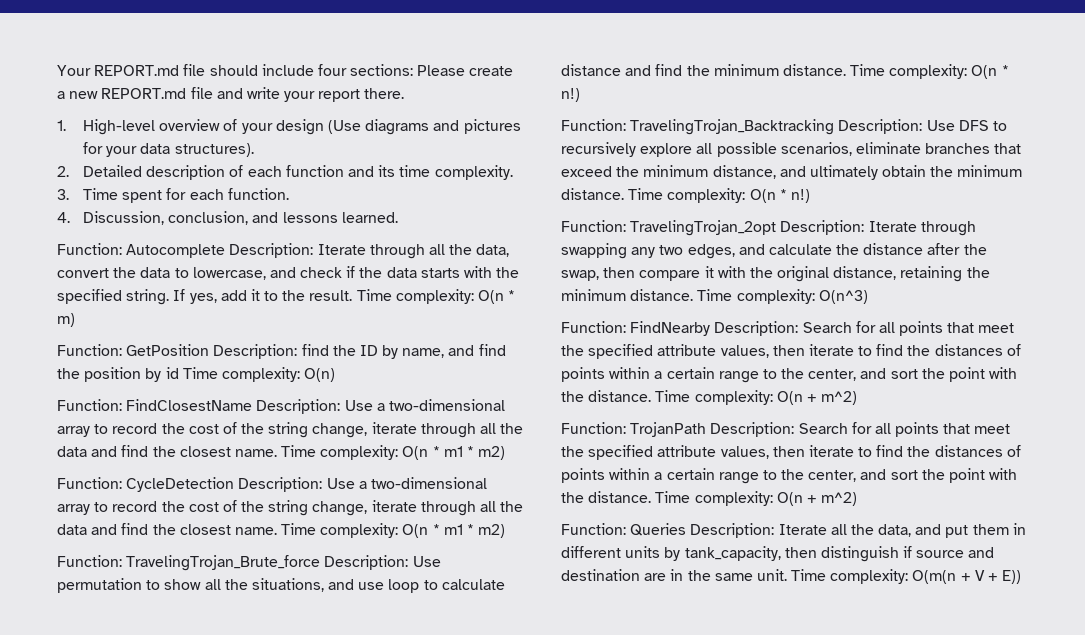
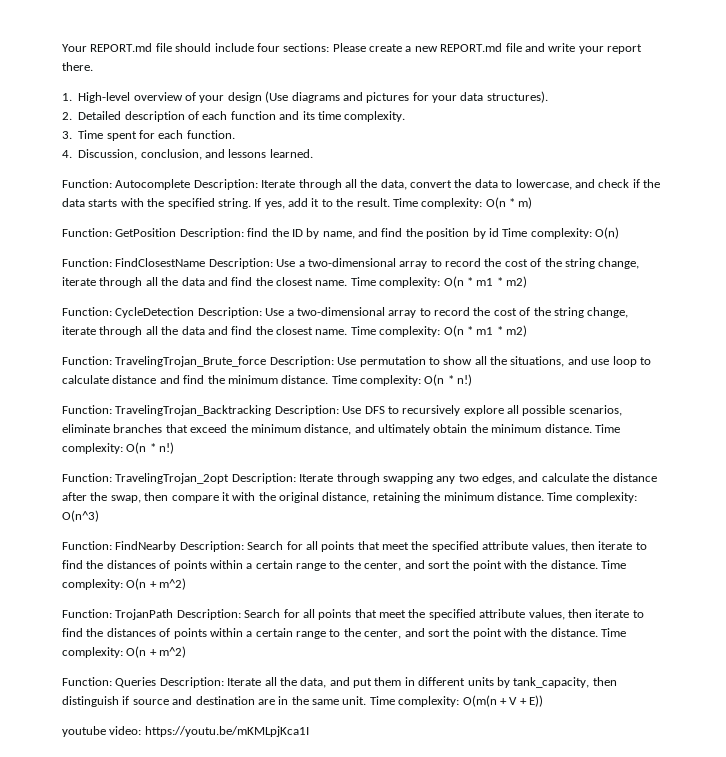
+ youtube video: https://youtu.be/mKMLpjKca1I

